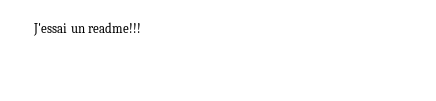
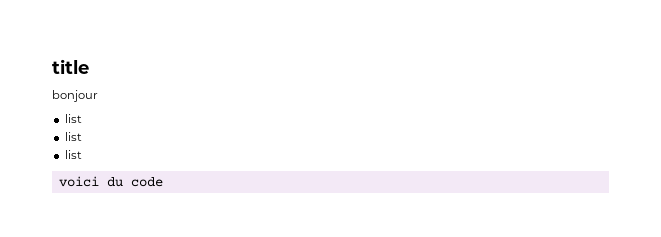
- J'essai un readme!!!
+ title
+ bonjour
+ list
+ list
+ list
+ voici du code

